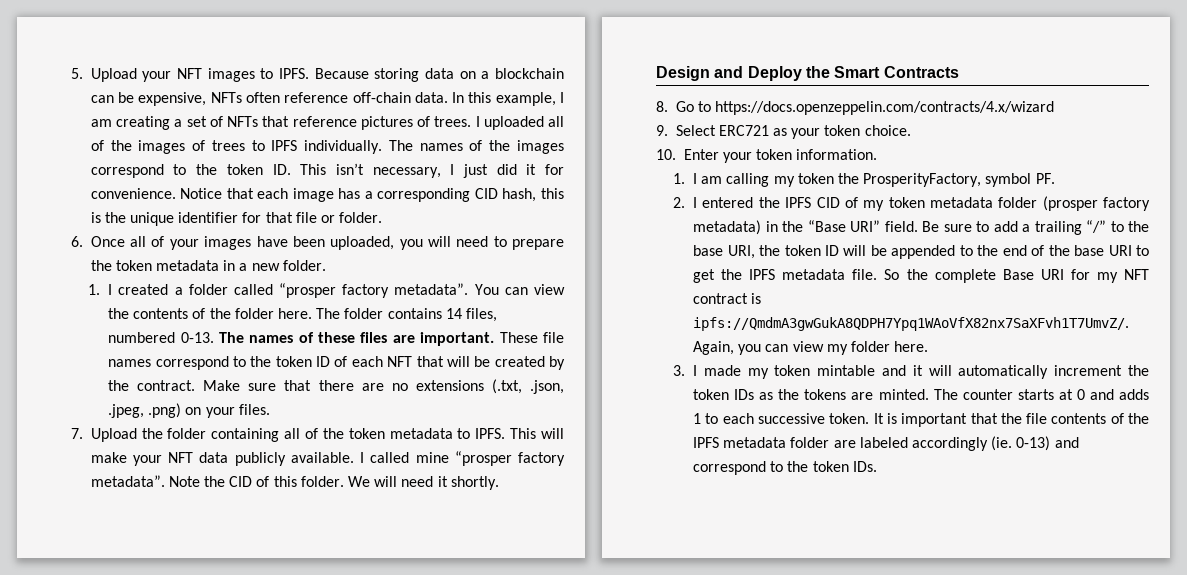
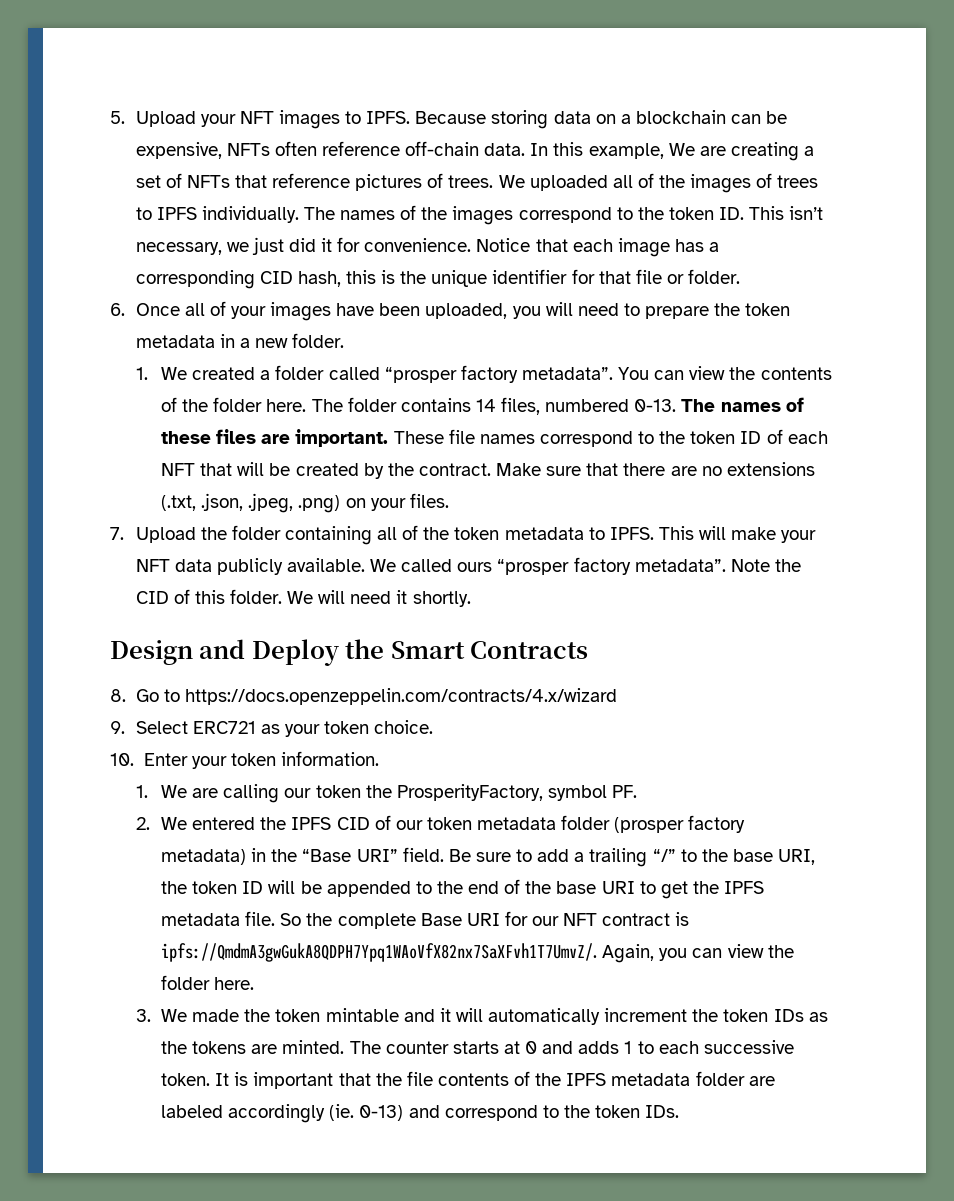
- In this example, I am creating a set of NFTs that reference pictures of trees.
+ In this example, We are creating a set of NFTs that reference pictures of trees.
- I uploaded all of the images of trees to IPFS individually.
+ We uploaded all of the images of trees to IPFS individually.
- The names of the images correspond to the token ID. This isn’t necessary, I just did it for convenience.
+ The names of the images correspond to the token ID. This isn’t necessary, we just did it for convenience.
- 1. I created a folder called “prosper factory metadata”.
+ 1. We created a folder called “prosper factory metadata”.
- I called mine “prosper factory metadata”.
+ We called ours “prosper factory metadata”.
- 1. I am calling my token the ProsperityFactory, symbol PF.
+ 1. We are calling our token the ProsperityFactory, symbol PF.
- 2. I entered the IPFS CID of my token metadata folder (prosper factory metadata) in the “Base URI” field.
+ 2. We entered the IPFS CID of our token metadata folder (prosper factory metadata) in the “Base URI” field.
- So the complete Base URI for my NFT contract is ipfs://QmdmA3gwGukA8QDPH7Ypq1WAoVfX82nx7SaXFvh1T7UmvZ/.
+ So the complete Base URI for our NFT contract is ipfs://QmdmA3gwGukA8QDPH7Ypq1WAoVfX82nx7SaXFvh1T7UmvZ/.
- Again, you can view my folder here.
+ Again, you can view the folder here.
- 3. I made my token mintable and it will automatically increment the token IDs as the tokens are minted.
+ 3. We made the token mintable and it will automatically increment the token IDs as the tokens are minted.

